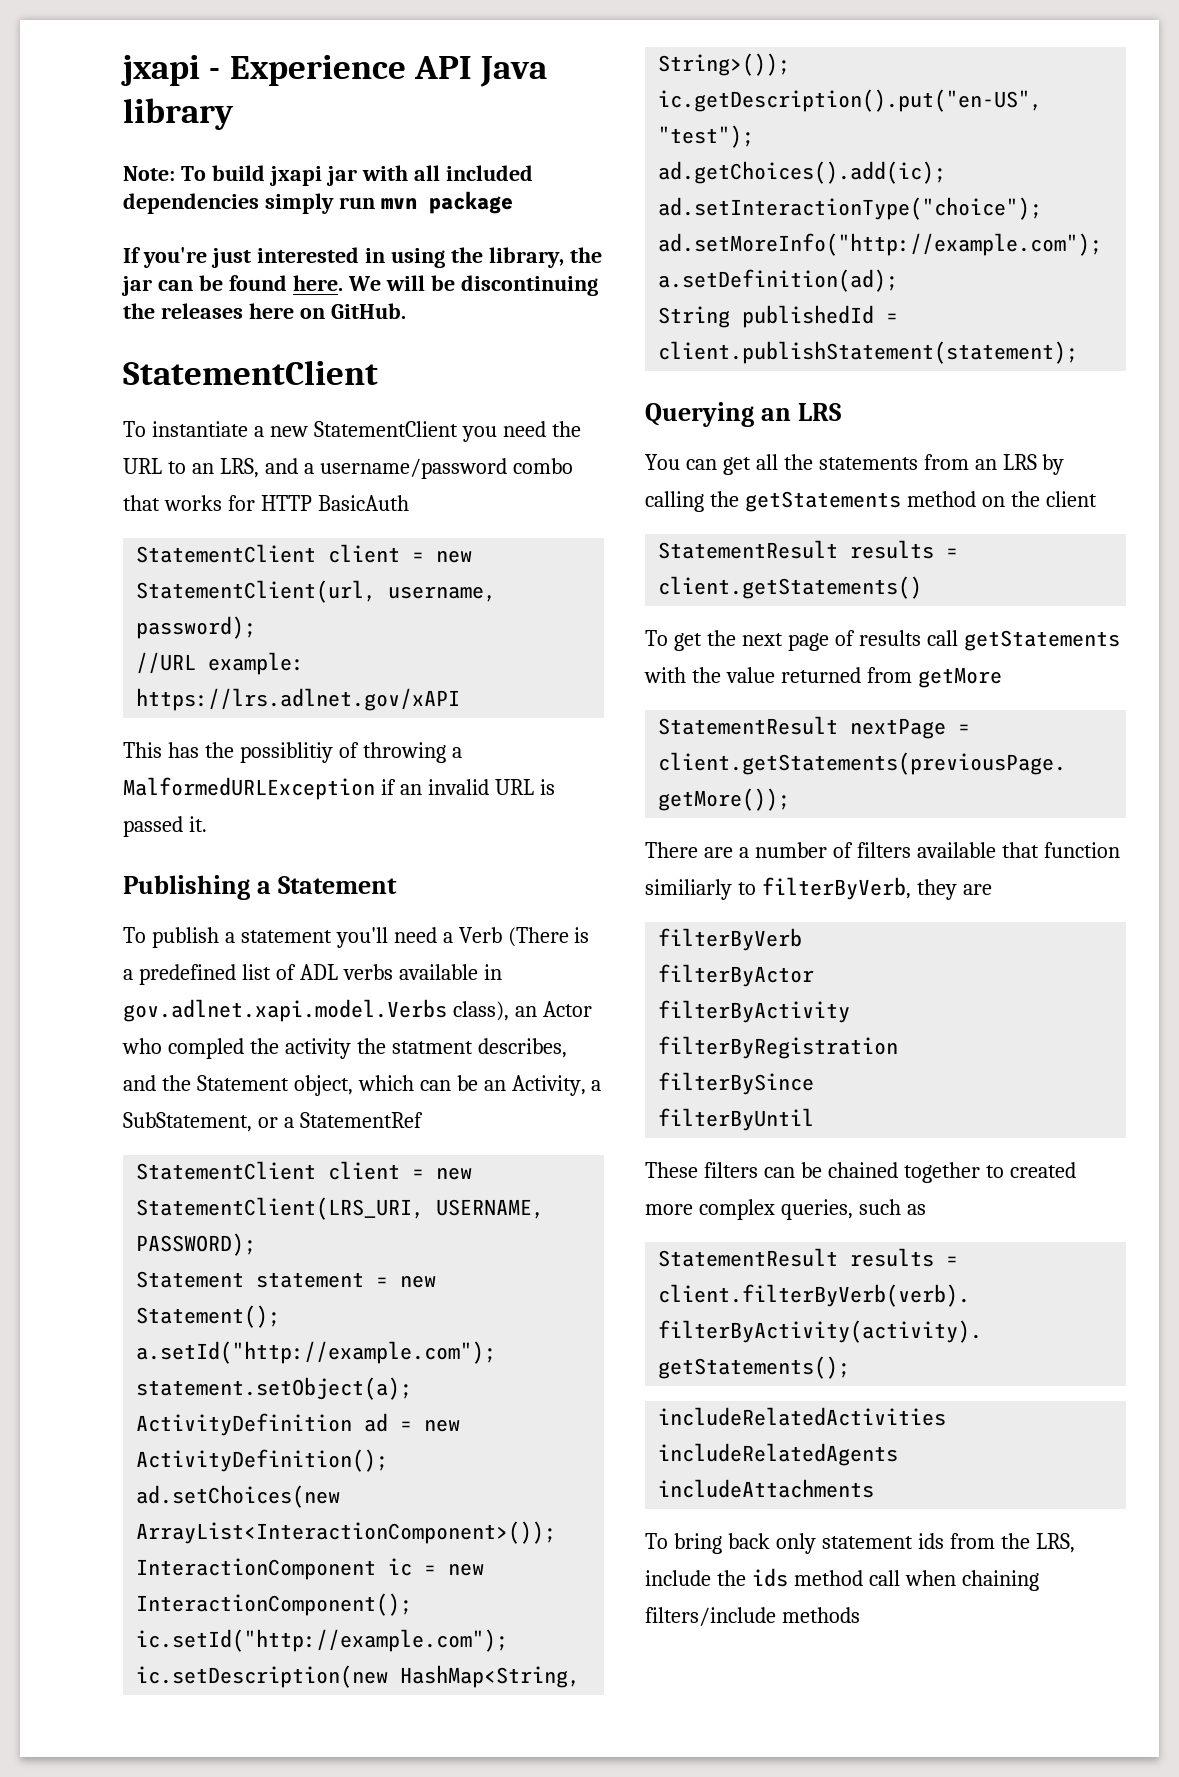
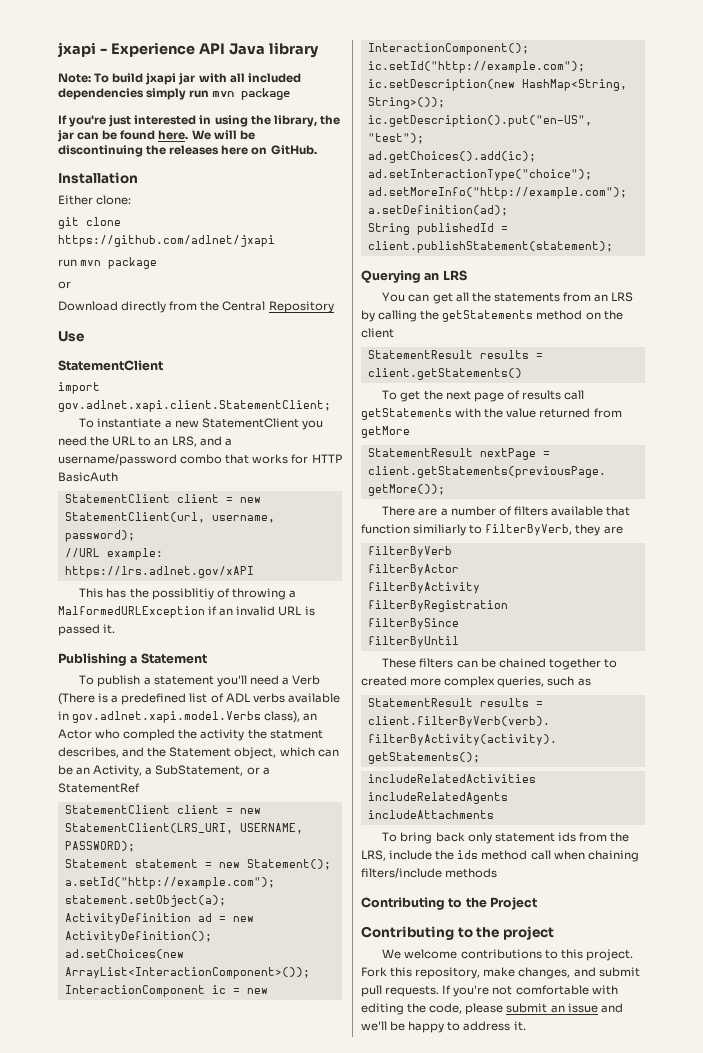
  We will be discontinuing the releases here on GitHub.
+ Installation
+ Either clone:
+ git clone https://github.com/adlnet/jxapi
+ run mvn package
+ or
+ Download directly from the Central Repository
+ Use
  StatementClient
+ import gov.adlnet.xapi.client.StatementClient;
+ Contributing to the Project
+ Contributing to the project
+ We welcome contributions to this project. Fork this repository, make changes, and submit pull requests. If you're not comfortable with editing the code, please submit an issue and we'll be happy to address it.

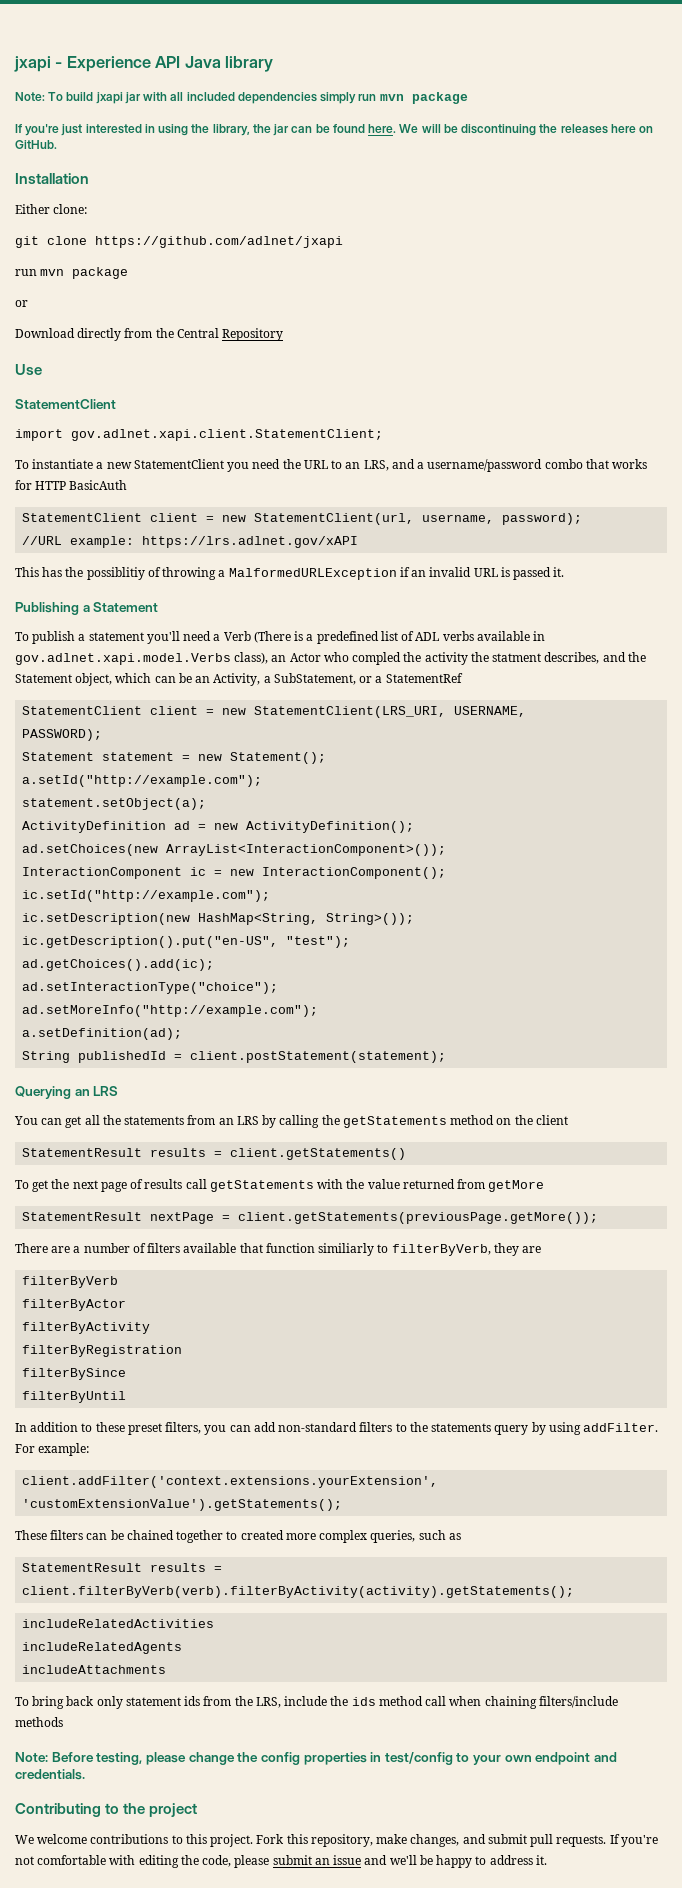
- String publishedId = client.publishStatement(statement);
+ String publishedId = client.postStatement(statement);
+ In addition to these preset filters, you can add non-standard filters to the statements query by using addFilter. For example:
+ client.addFilter('context.extensions.yourExtension', 'customExtensionValue').getStatements();
- Contributing to the Project
+ Note: Before testing, please change the config properties in test/config to your own endpoint and credentials.

